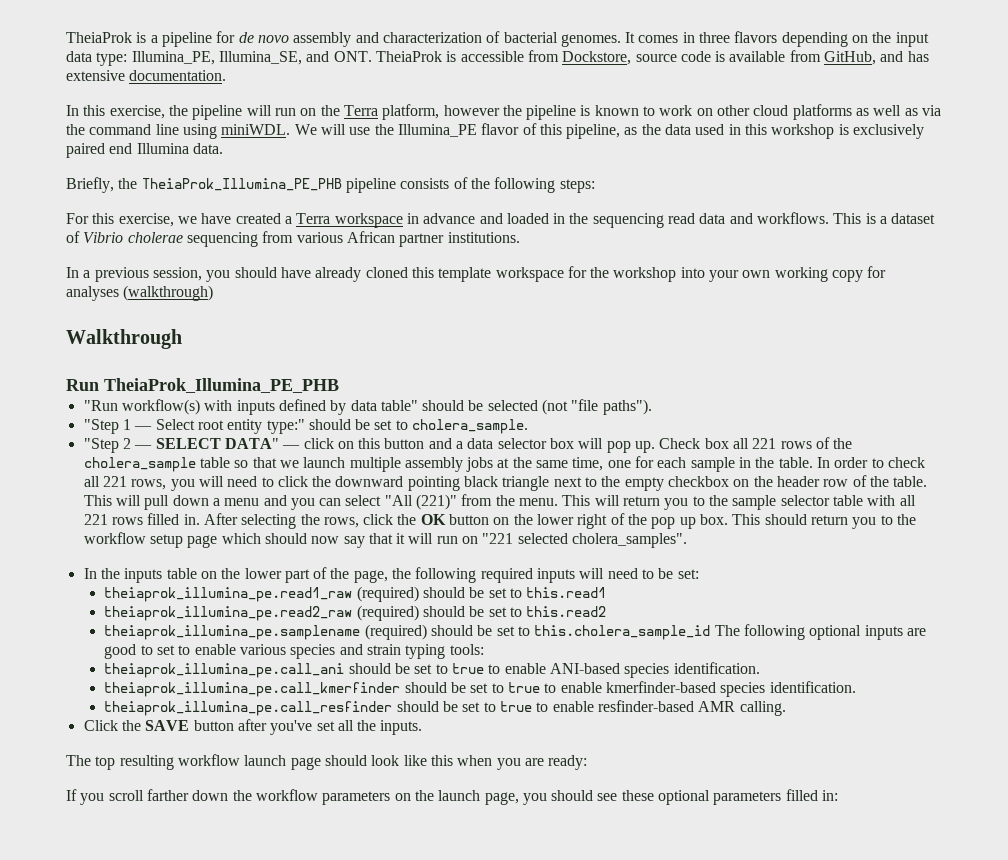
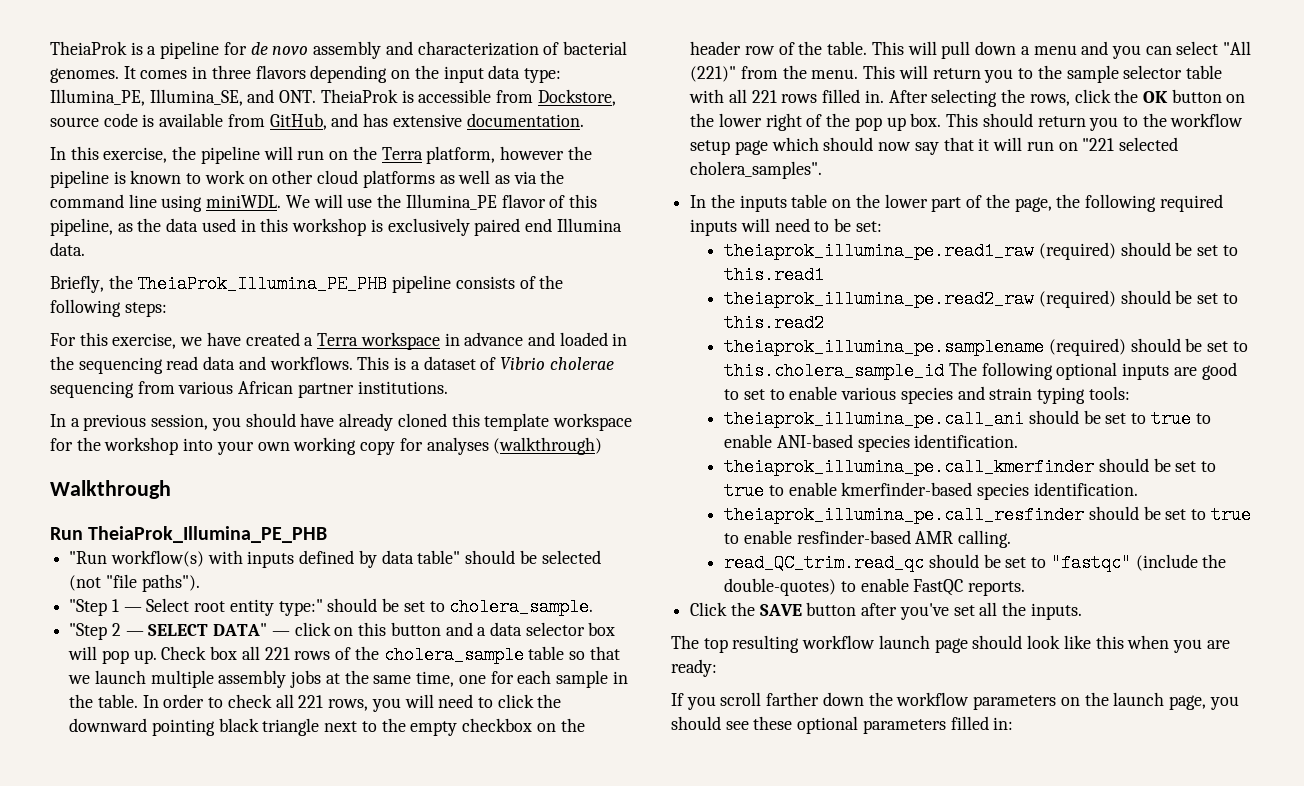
+ read_QC_trim.read_qc should be set to "fastqc" (include the double-quotes) to enable FastQC reports.

